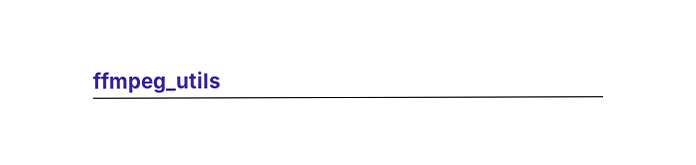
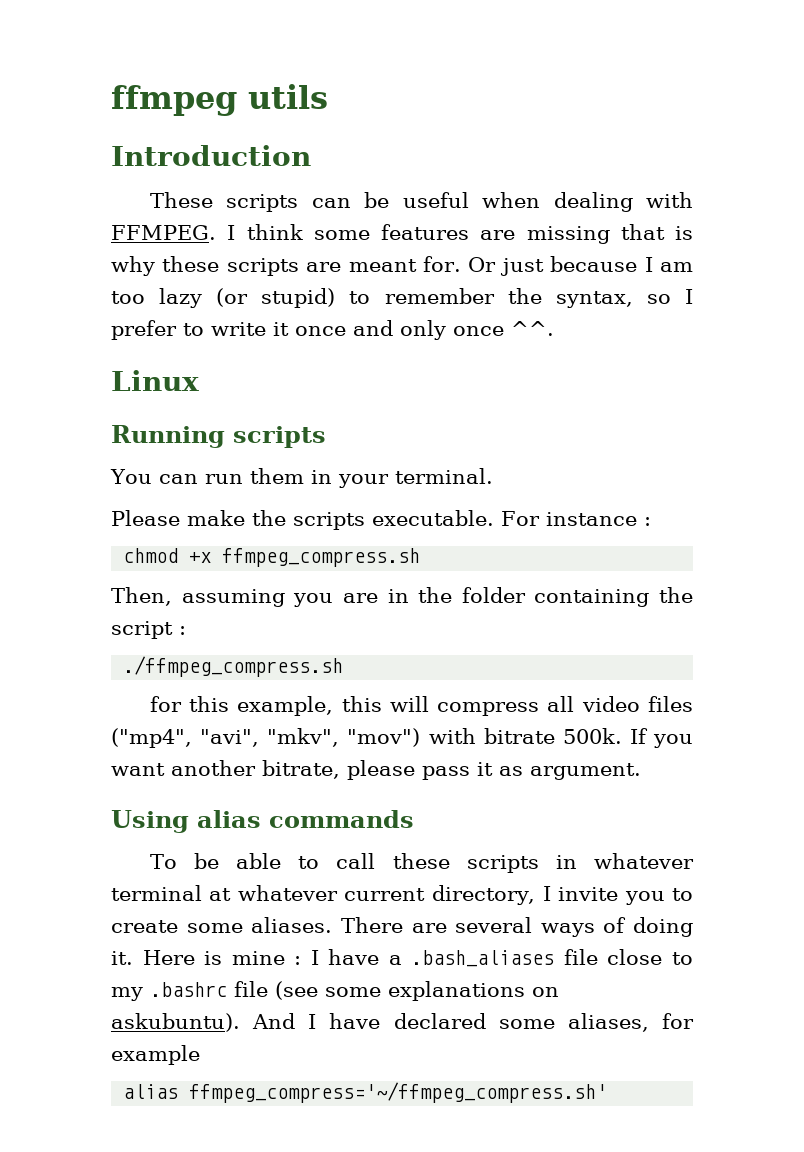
- ffmpeg_utils
+ ffmpeg utils
+ Introduction
+ These scripts can be useful when dealing with FFMPEG. I think some features are missing that is why these scripts are meant for. Or just because I am too lazy (or stupid) to remember the syntax, so I prefer to write it once and only once ^^.
+ Linux
+ Running scripts
+ You can run them in your terminal.
+ Please make the scripts executable. For instance :
+ chmod +x ffmpeg_compress.sh
+ Then, assuming you are in the folder containing the script :
+ ./ffmpeg_compress.sh
+ for this example, this will compress all video files ("mp4", "avi", "mkv", "mov") with bitrate 500k. If you want another bitrate, please pass it as argument.
+ Using alias commands
+ To be able to call these scripts in whatever terminal at whatever current directory, I invite you to create some aliases. There are several ways of doing it. Here is mine : I have a .bash_aliases file close to my .bashrc file (see some explanations on askubuntu). And I have declared some aliases, for example
+ alias ffmpeg_compress='~/ffmpeg_compress.sh'

